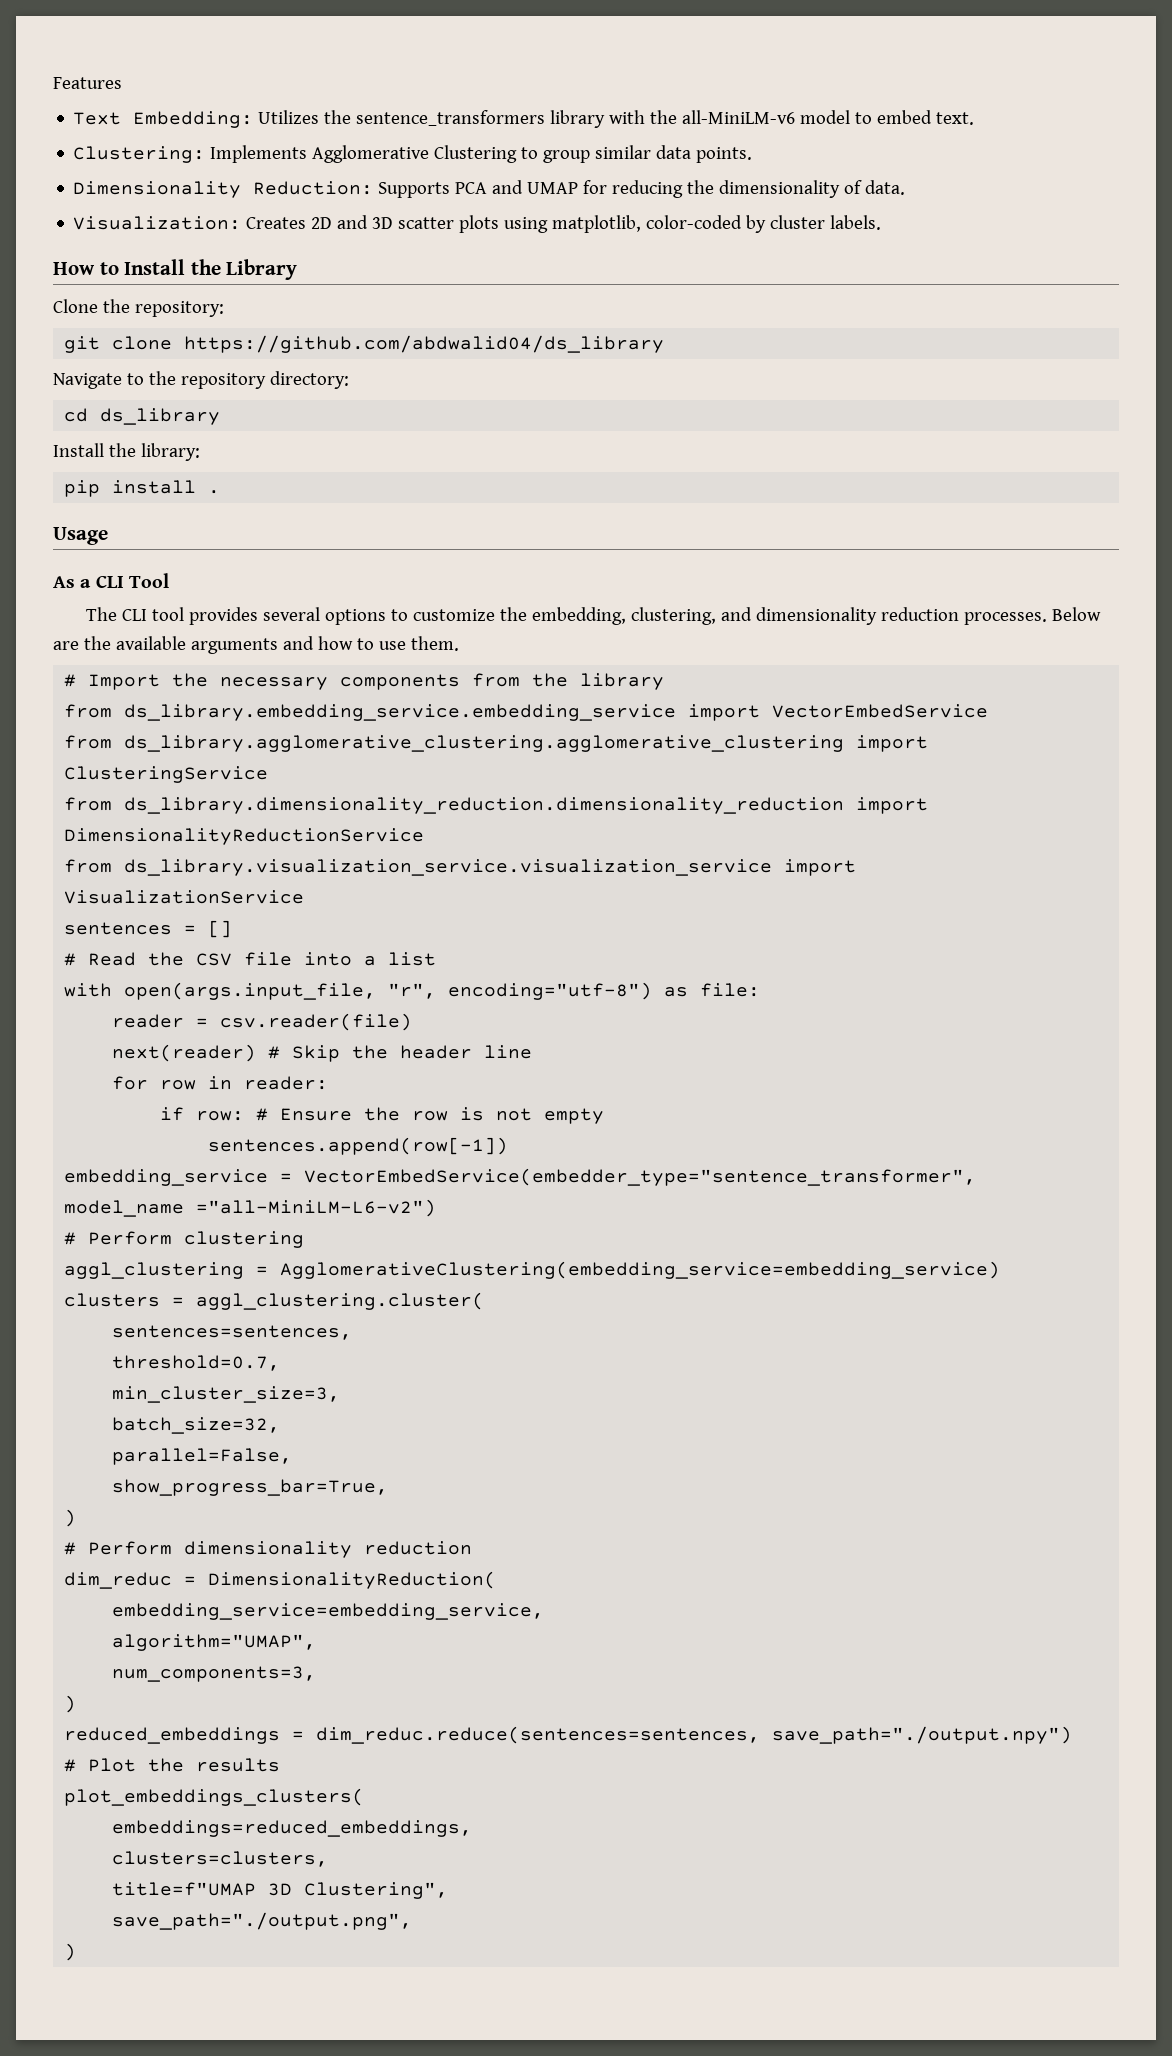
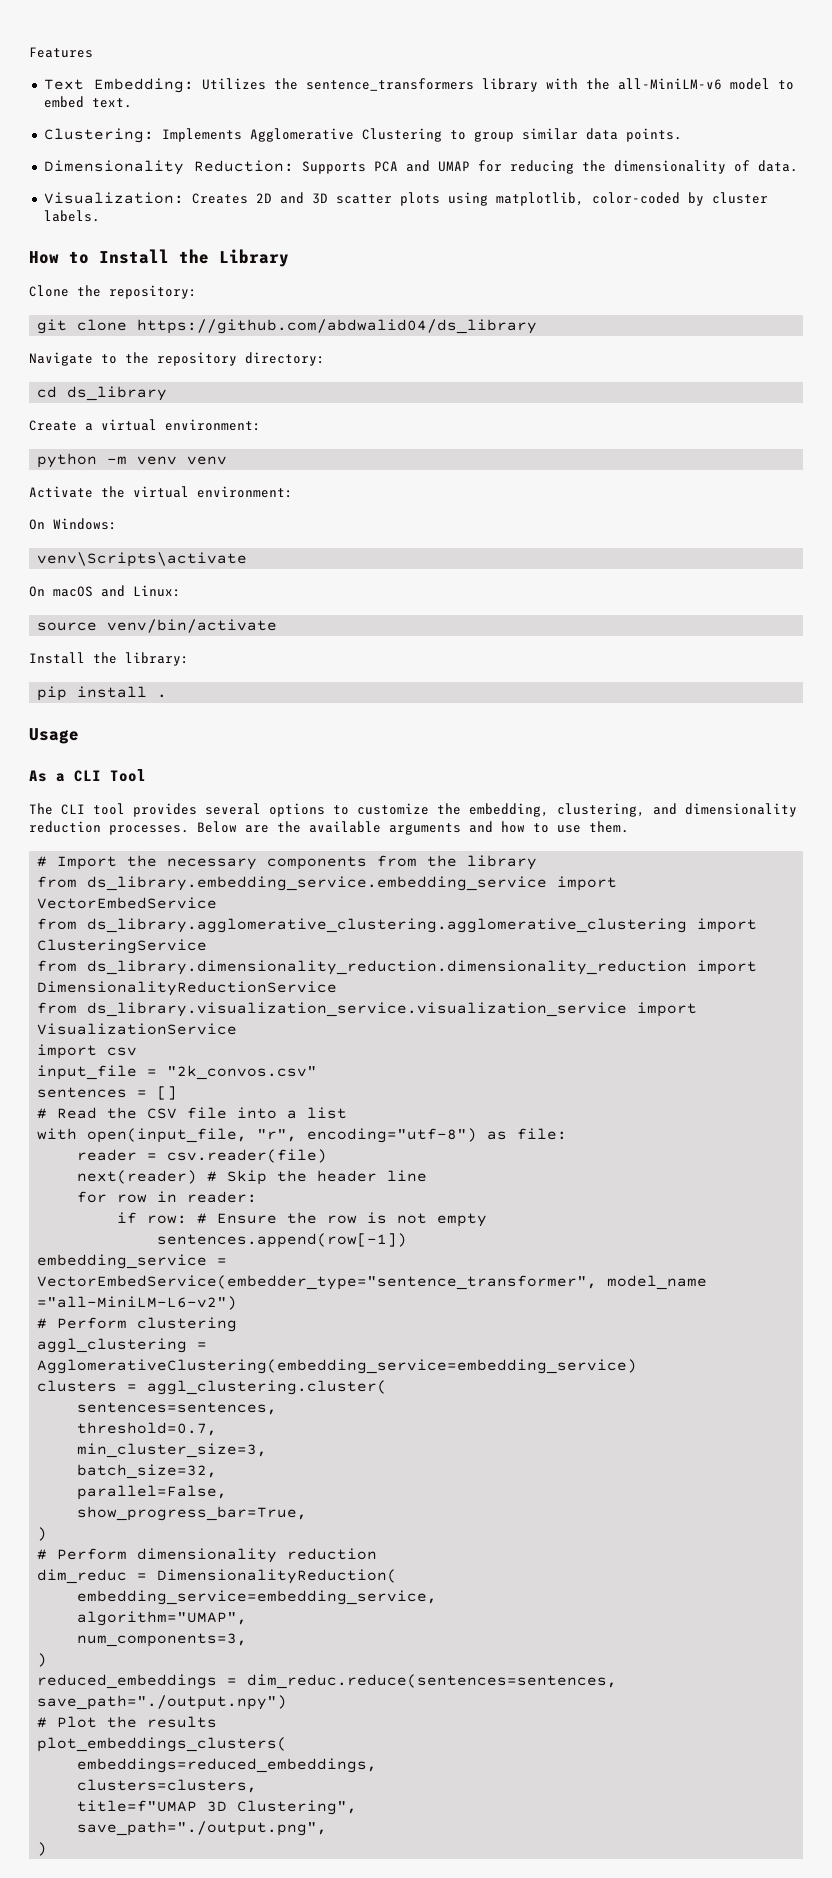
+ Create a virtual environment:
+ python -m venv venv
+ Activate the virtual environment:
+ On Windows:
+ venv\Scripts\activate
+ On macOS and Linux:
+ source venv/bin/activate
+ import csv
+ input_file = "2k_convos.csv"
- with open(args.input_file, "r", encoding="utf-8") as file:
+ with open(input_file, "r", encoding="utf-8") as file:

